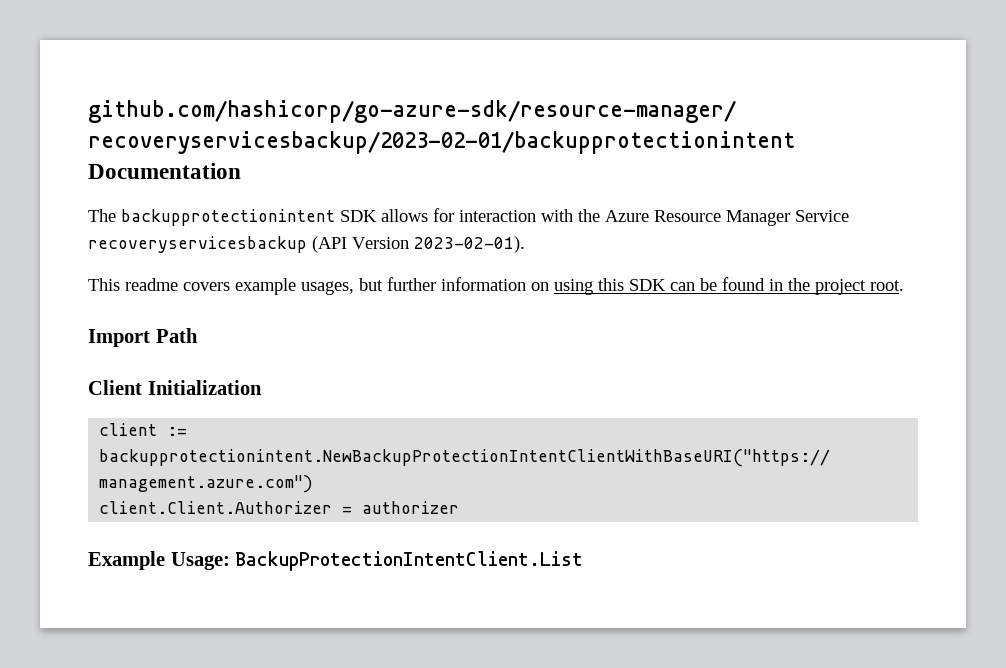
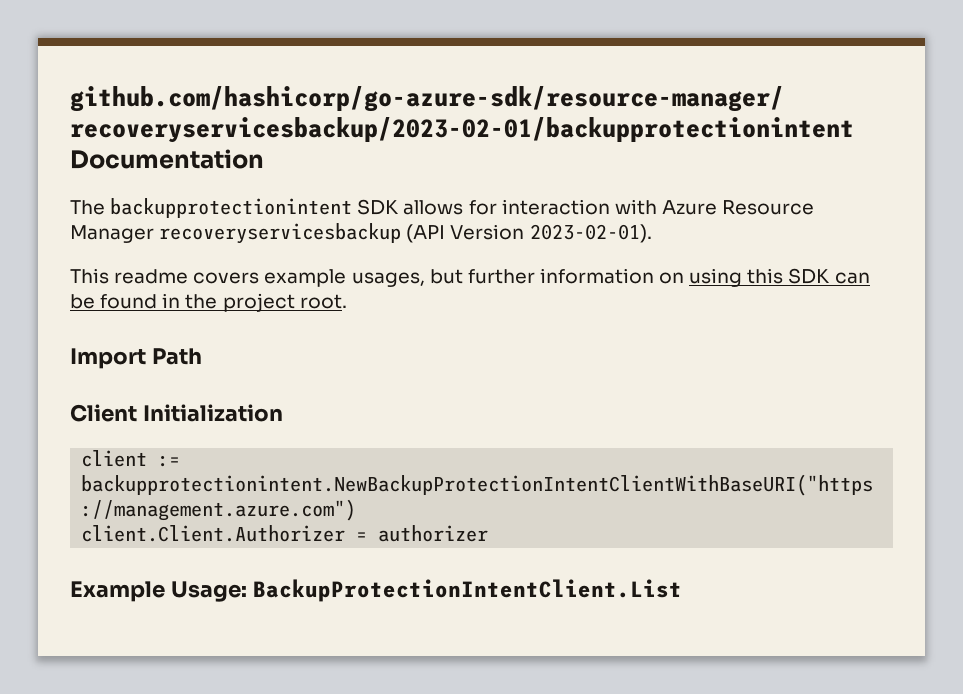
- The backupprotectionintent SDK allows for interaction with the Azure Resource Manager Service recoveryservicesbackup (API Version 2023-02-01).
+ The backupprotectionintent SDK allows for interaction with Azure Resource Manager recoveryservicesbackup (API Version 2023-02-01).

